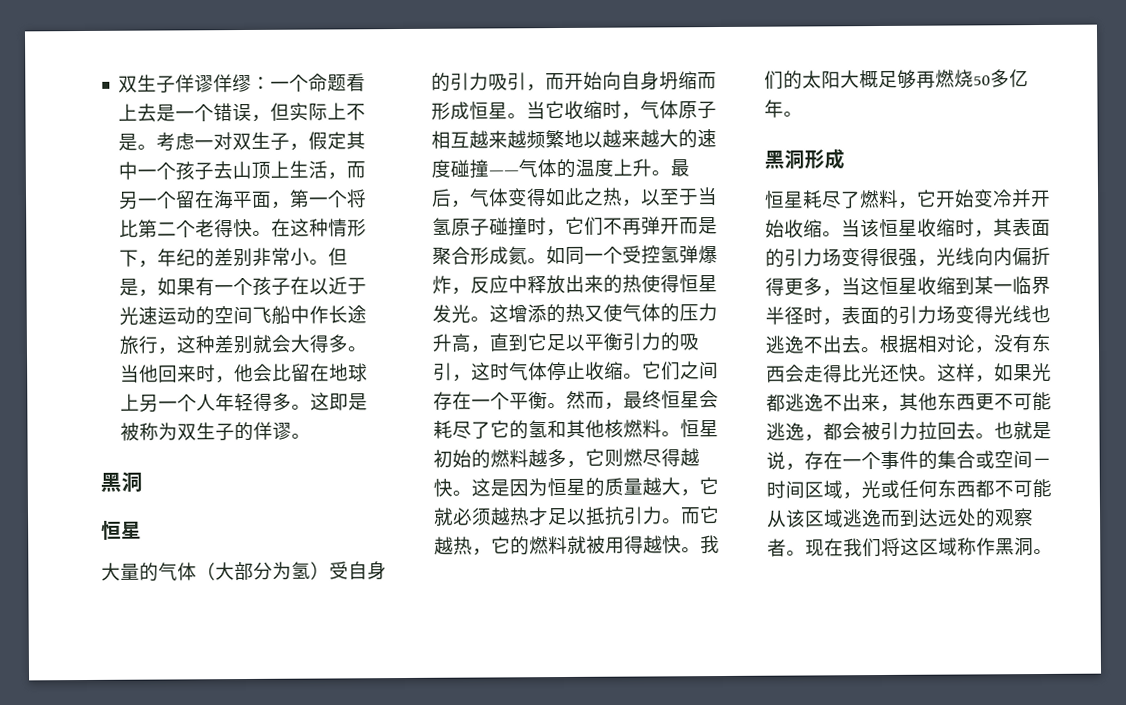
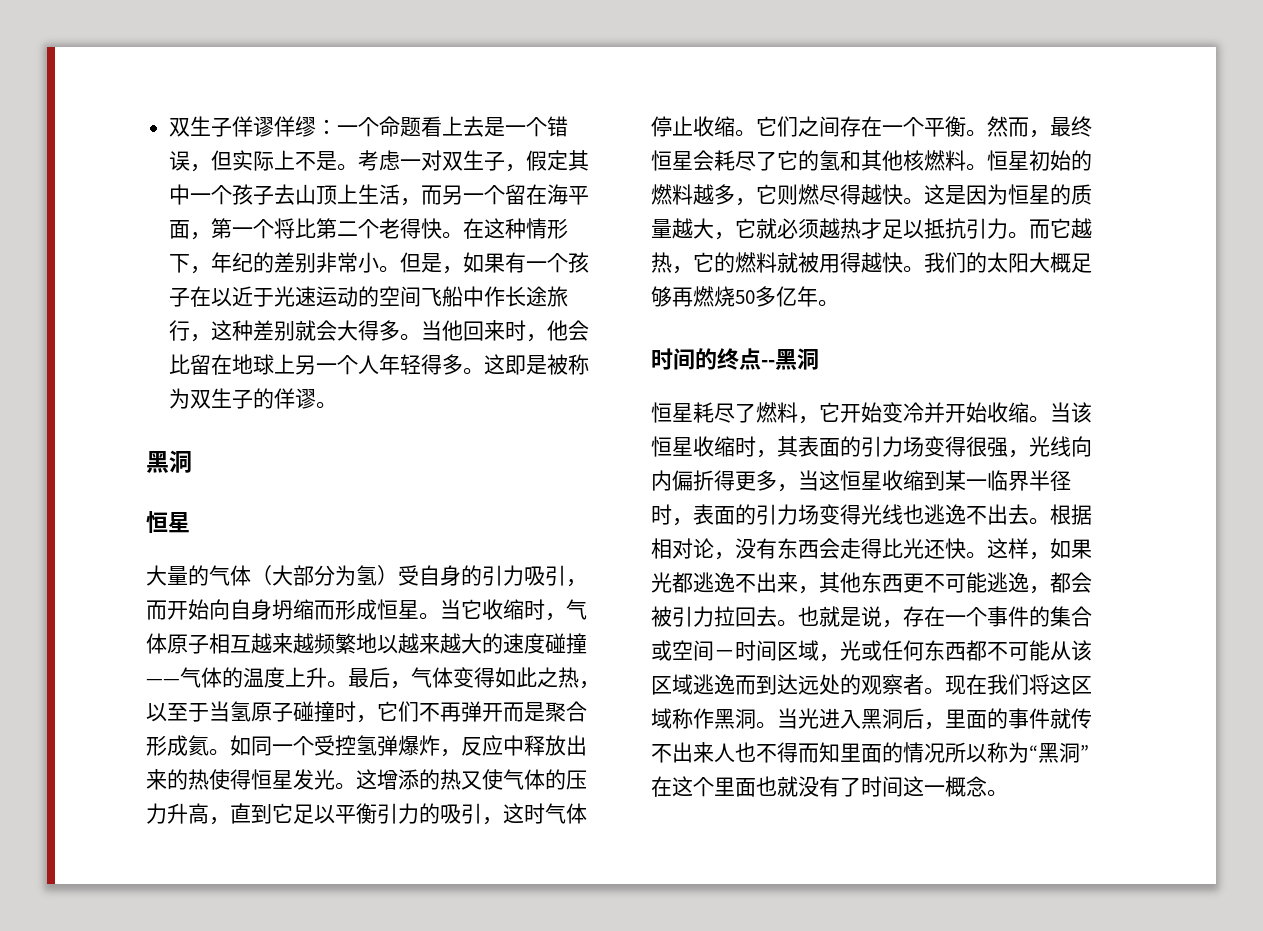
- 黑洞形成
+ 时间的终点--黑洞
+ 当光进入黑洞后，里面的事件就传不出来人也不得而知里面的情况所以称为“黑洞”在这个里面也就没有了时间这一概念。

